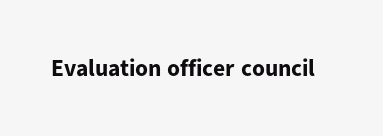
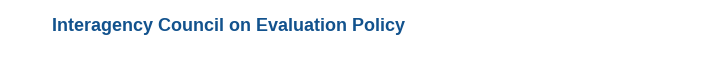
- Evaluation officer council
+ Interagency Council on Evaluation Policy

